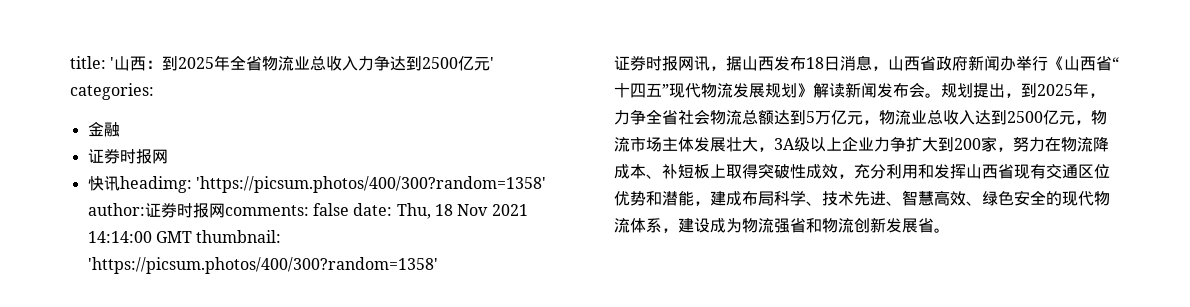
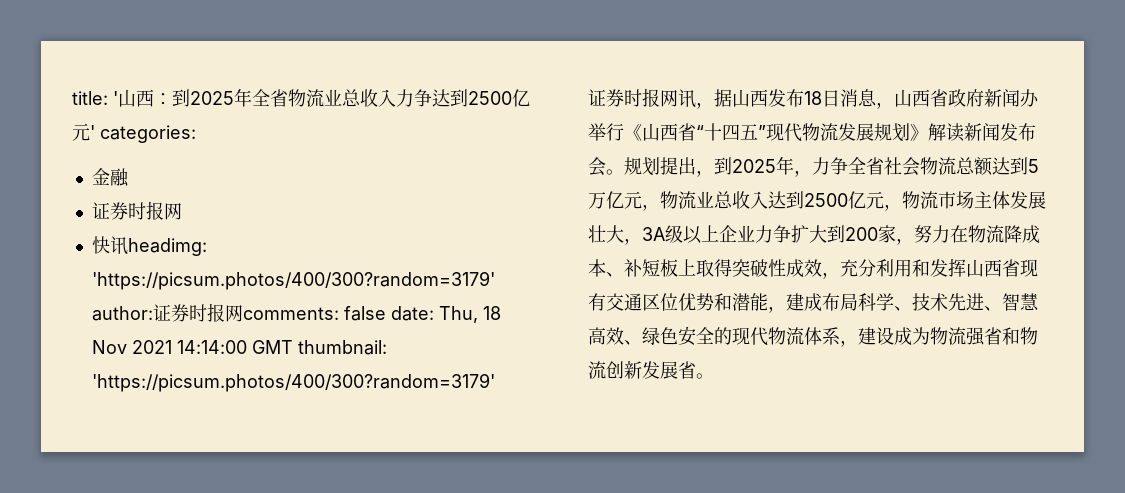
- 快讯headimg: 'https://picsum.photos/400/300?random=1358' author:证券时报网comments: false date: Thu, 18 Nov 2021 14:14:00 GMT thumbnail: 'https://picsum.photos/400/300?random=1358'
+ 快讯headimg: 'https://picsum.photos/400/300?random=3179' author:证券时报网comments: false date: Thu, 18 Nov 2021 14:14:00 GMT thumbnail: 'https://picsum.photos/400/300?random=3179'

